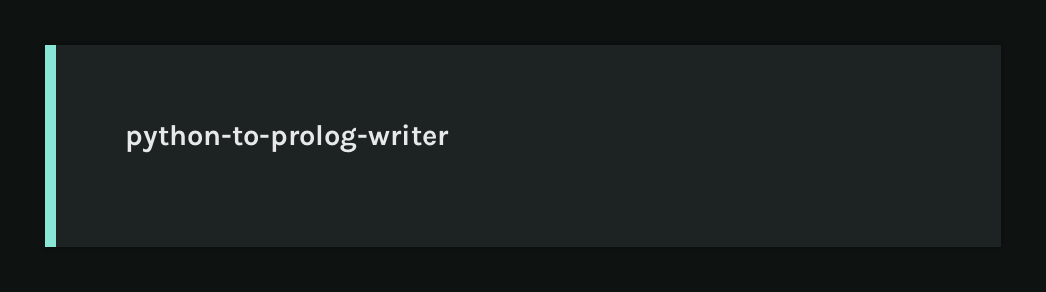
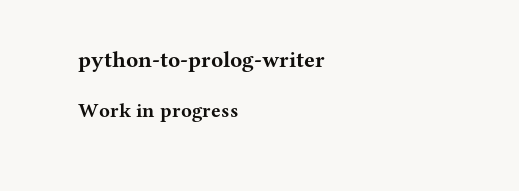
+ Work in progress

